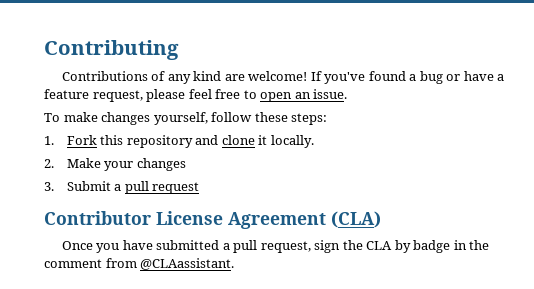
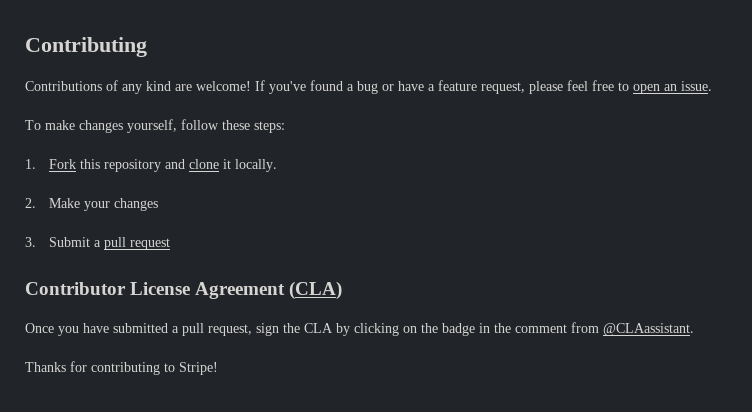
- Once you have submitted a pull request, sign the CLA by badge in the comment from @CLAassistant.
+ Once you have submitted a pull request, sign the CLA by clicking on the badge in the comment from @CLAassistant.
+ Thanks for contributing to Stripe!

